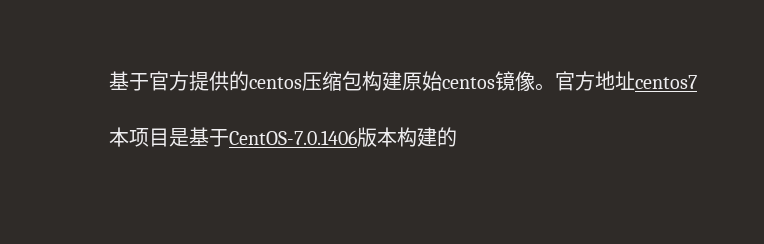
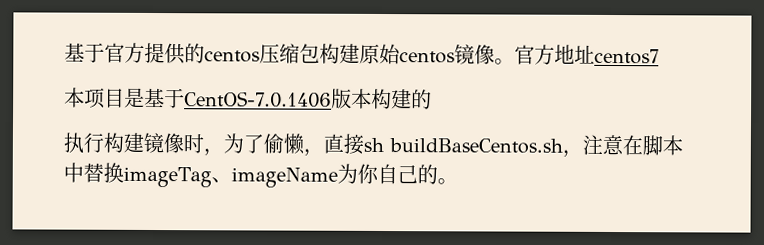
+ 执行构建镜像时，为了偷懒，直接sh buildBaseCentos.sh，注意在脚本中替换imageTag、imageName为你自己的。

